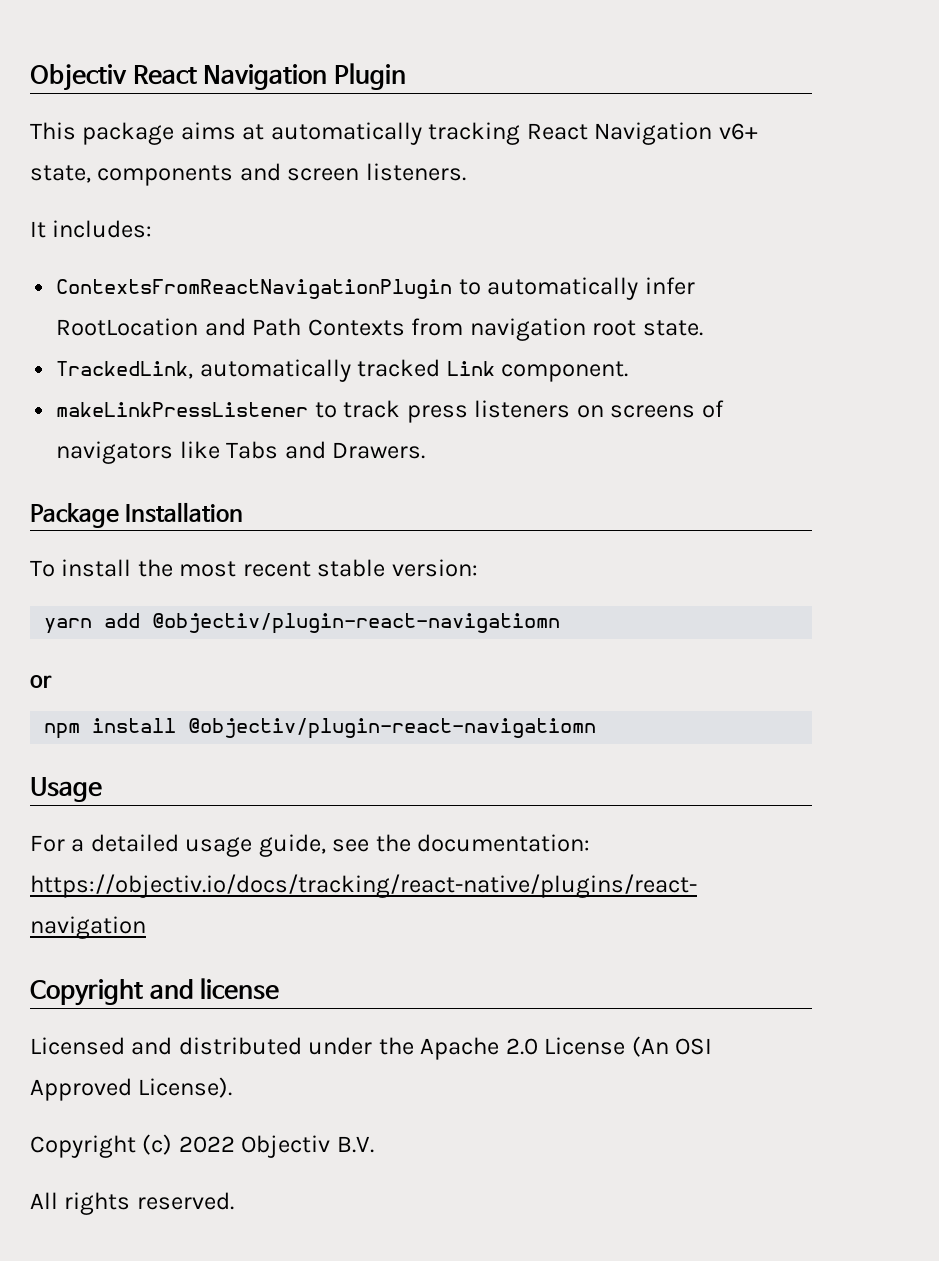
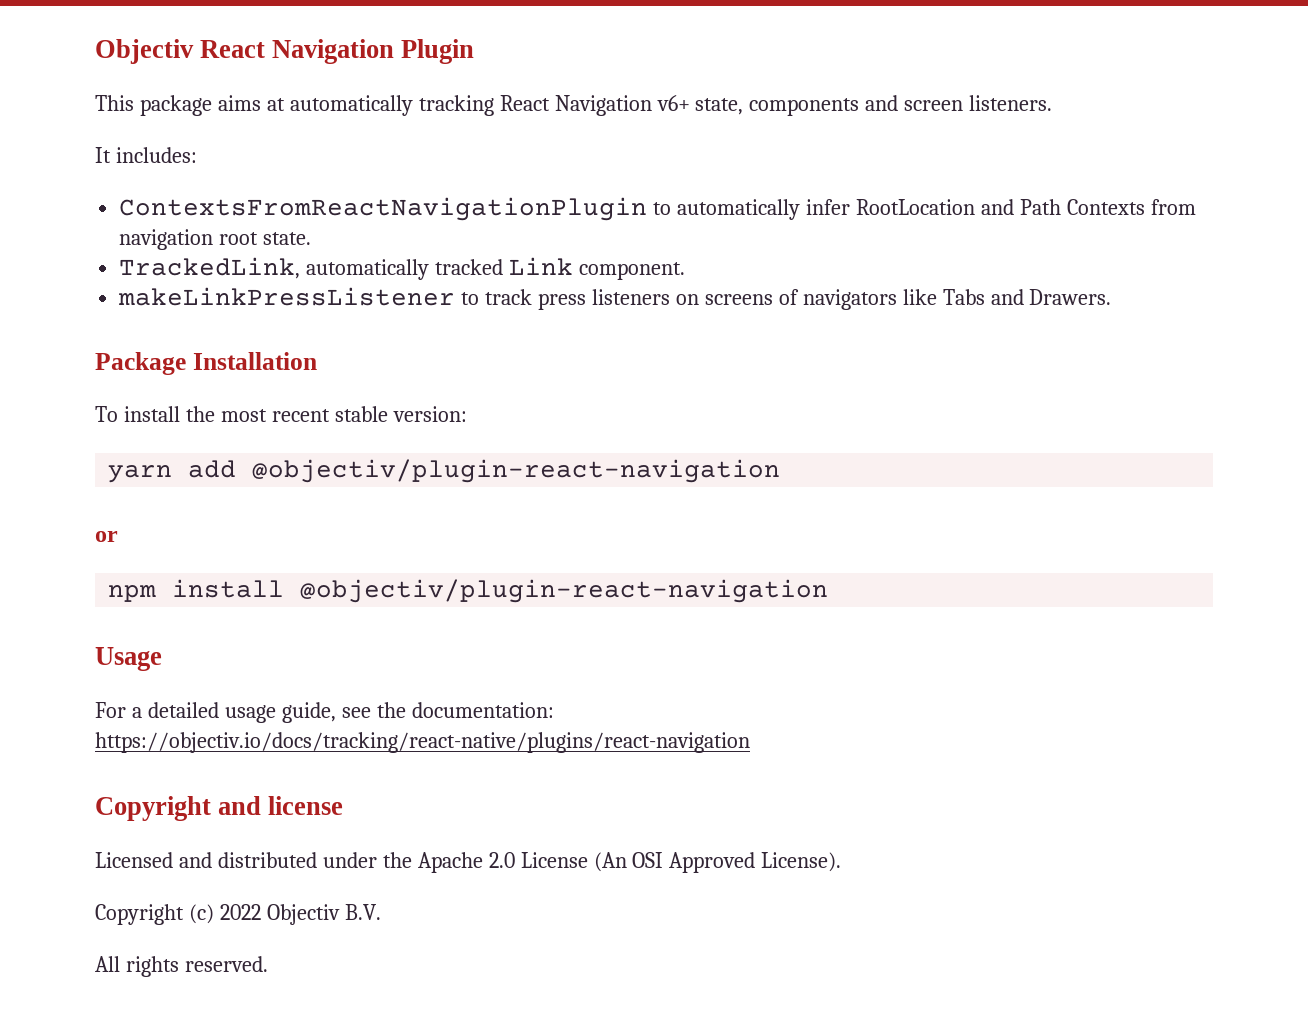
- yarn add @objectiv/plugin-react-navigatiomn
+ yarn add @objectiv/plugin-react-navigation
- npm install @objectiv/plugin-react-navigatiomn
+ npm install @objectiv/plugin-react-navigation

